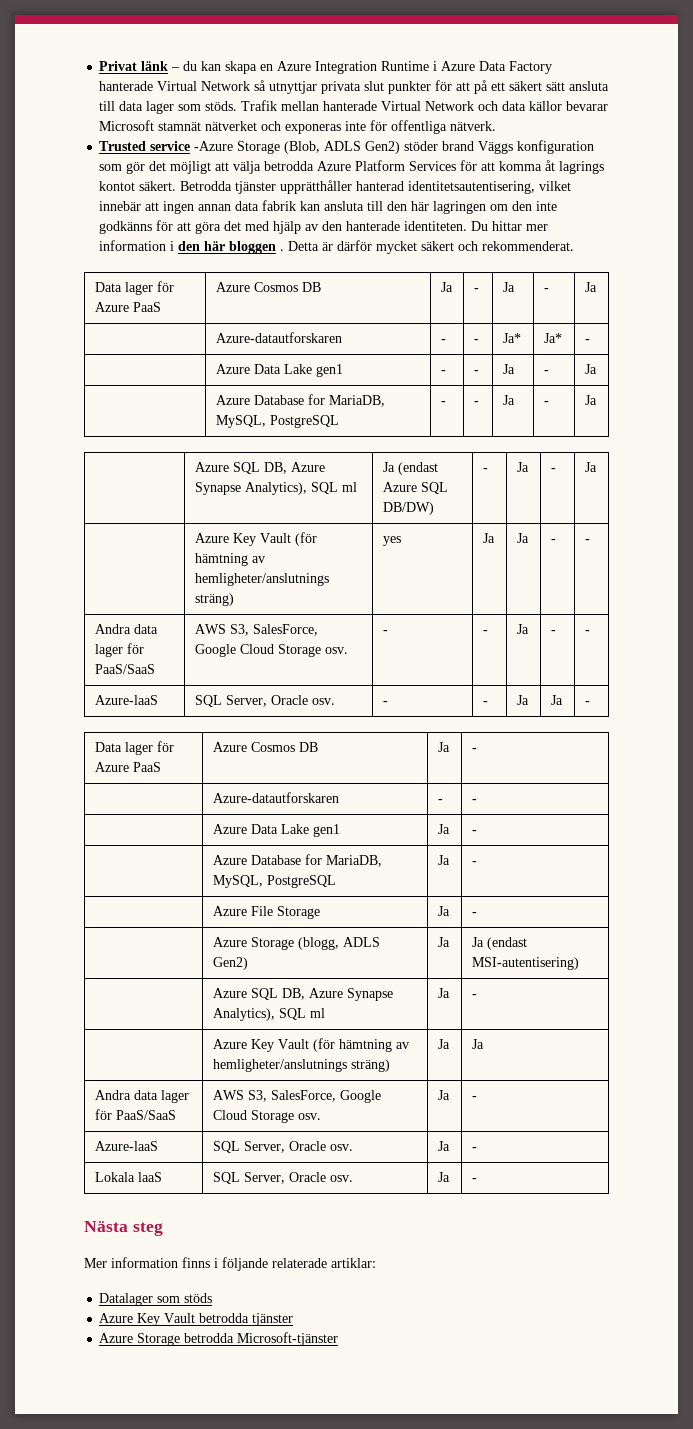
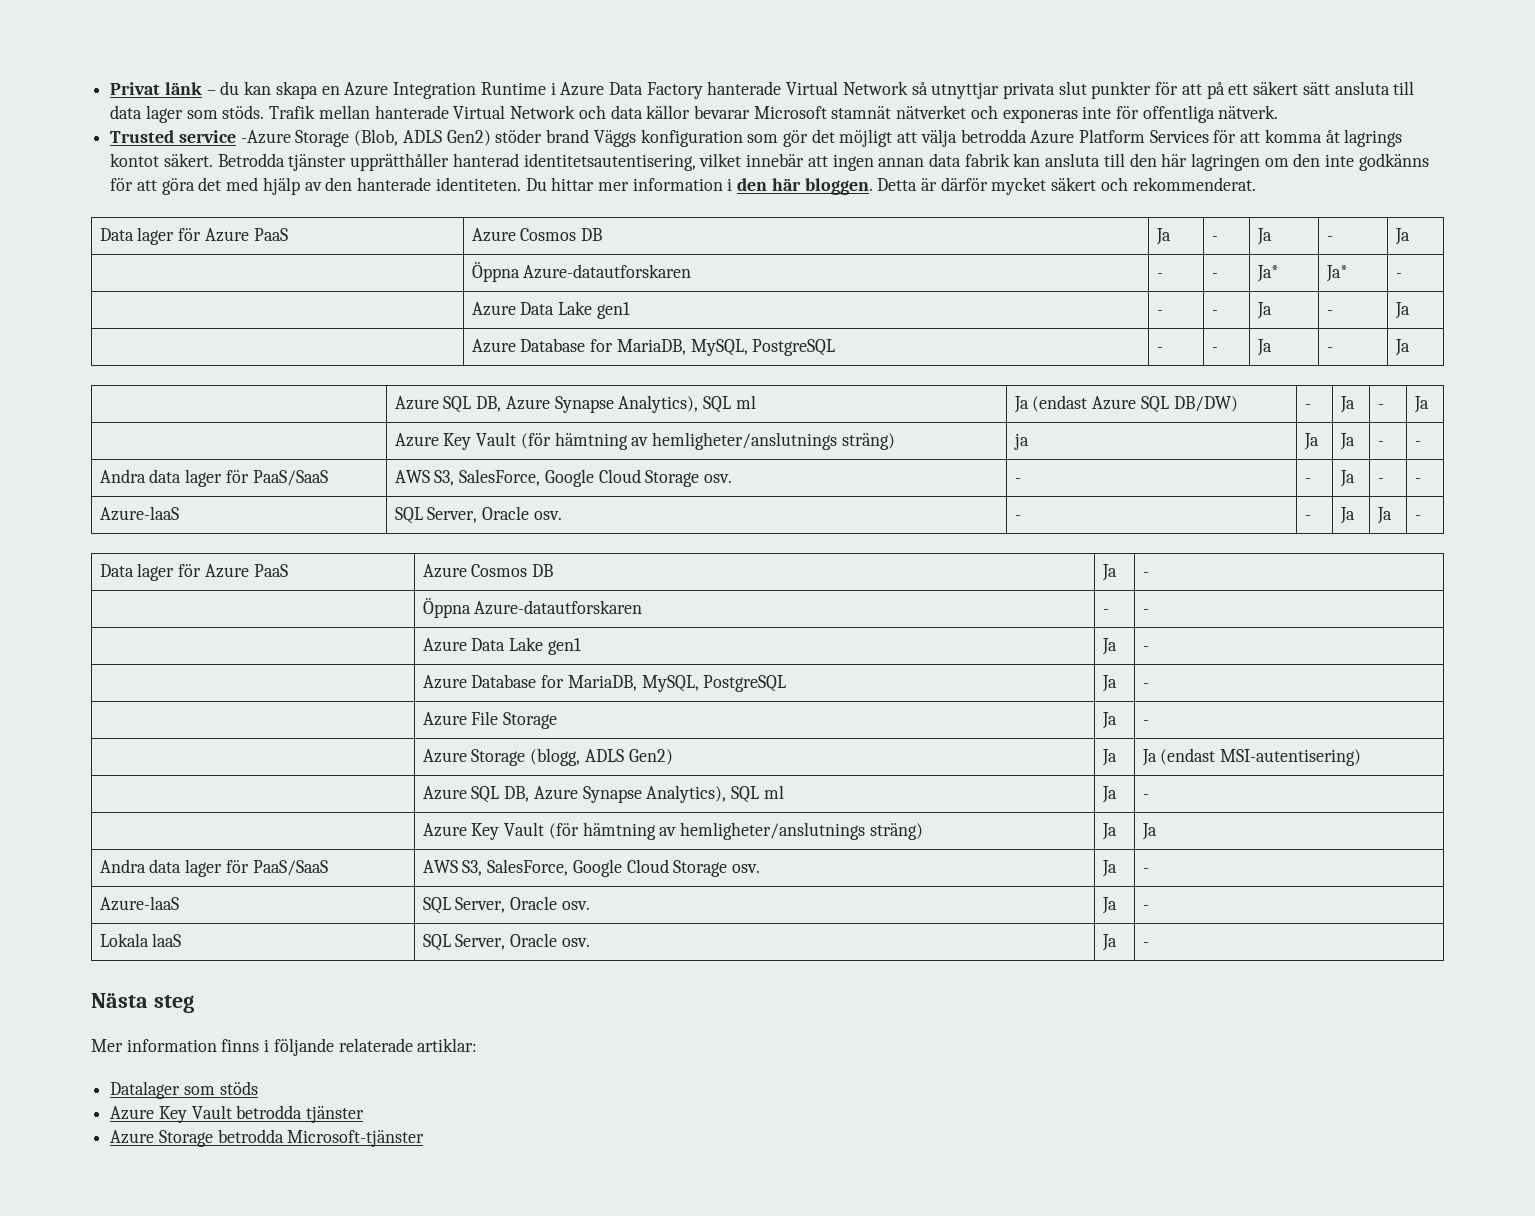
- Du hittar mer information i den här bloggen .
+ Du hittar mer information i den här bloggen.
- | Azure-datautforskaren | - | - | Ja* | Ja* | -
+ | Öppna Azure-datautforskaren | - | - | Ja* | Ja* | -
- | Azure Key Vault (för hämtning av hemligheter/anslutnings sträng) | yes | Ja | Ja | - | -
+ | Azure Key Vault (för hämtning av hemligheter/anslutnings sträng) | ja | Ja | Ja | - | -
  Azure-laaS | SQL Server, Oracle osv. | - | - | Ja | Ja | -
  Data lager för Azure PaaS | Azure Cosmos DB | Ja | -
- | Azure-datautforskaren | - | -
+ | Öppna Azure-datautforskaren | - | -

